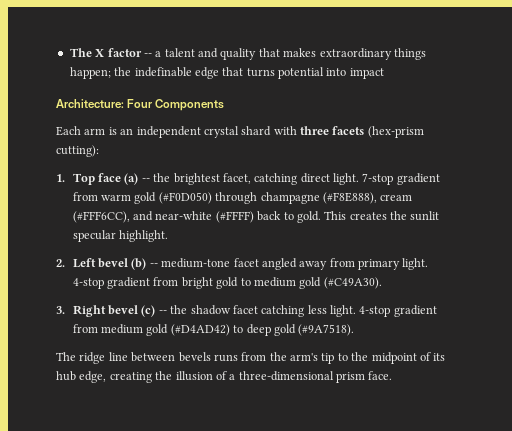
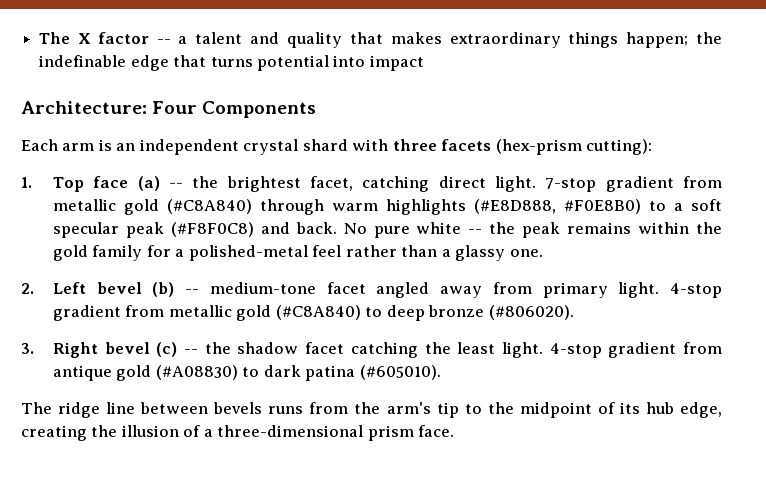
- 7-stop gradient from warm gold (#F0D050) through champagne (#F8E888), cream (#FFF6CC), and near-white (#FFFF) back to gold. This creates the sunlit specular highlight.
+ 7-stop gradient from metallic gold (#C8A840) through warm highlights (#E8D888, #F0E8B0) to a soft specular peak (#F8F0C8) and back. No pure white -- the peak remains within the gold family for a polished-metal feel rather than a glassy one.
- 4-stop gradient from bright gold to medium gold (#C49A30).
+ 4-stop gradient from metallic gold (#C8A840) to deep bronze (#806020).
- 3. Right bevel (c) -- the shadow facet catching less light. 4-stop gradient from medium gold (#D4AD42) to deep gold (#9A7518).
+ 3. Right bevel (c) -- the shadow facet catching the least light. 4-stop gradient from antique gold (#A08830) to dark patina (#605010).

